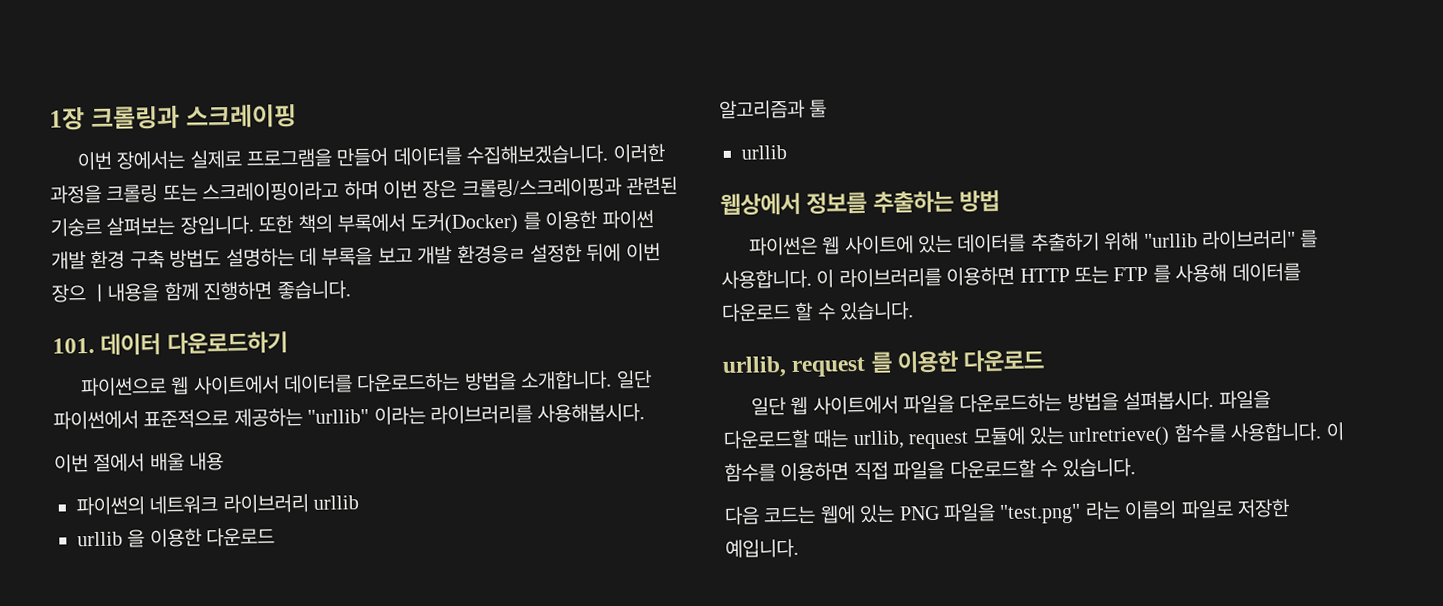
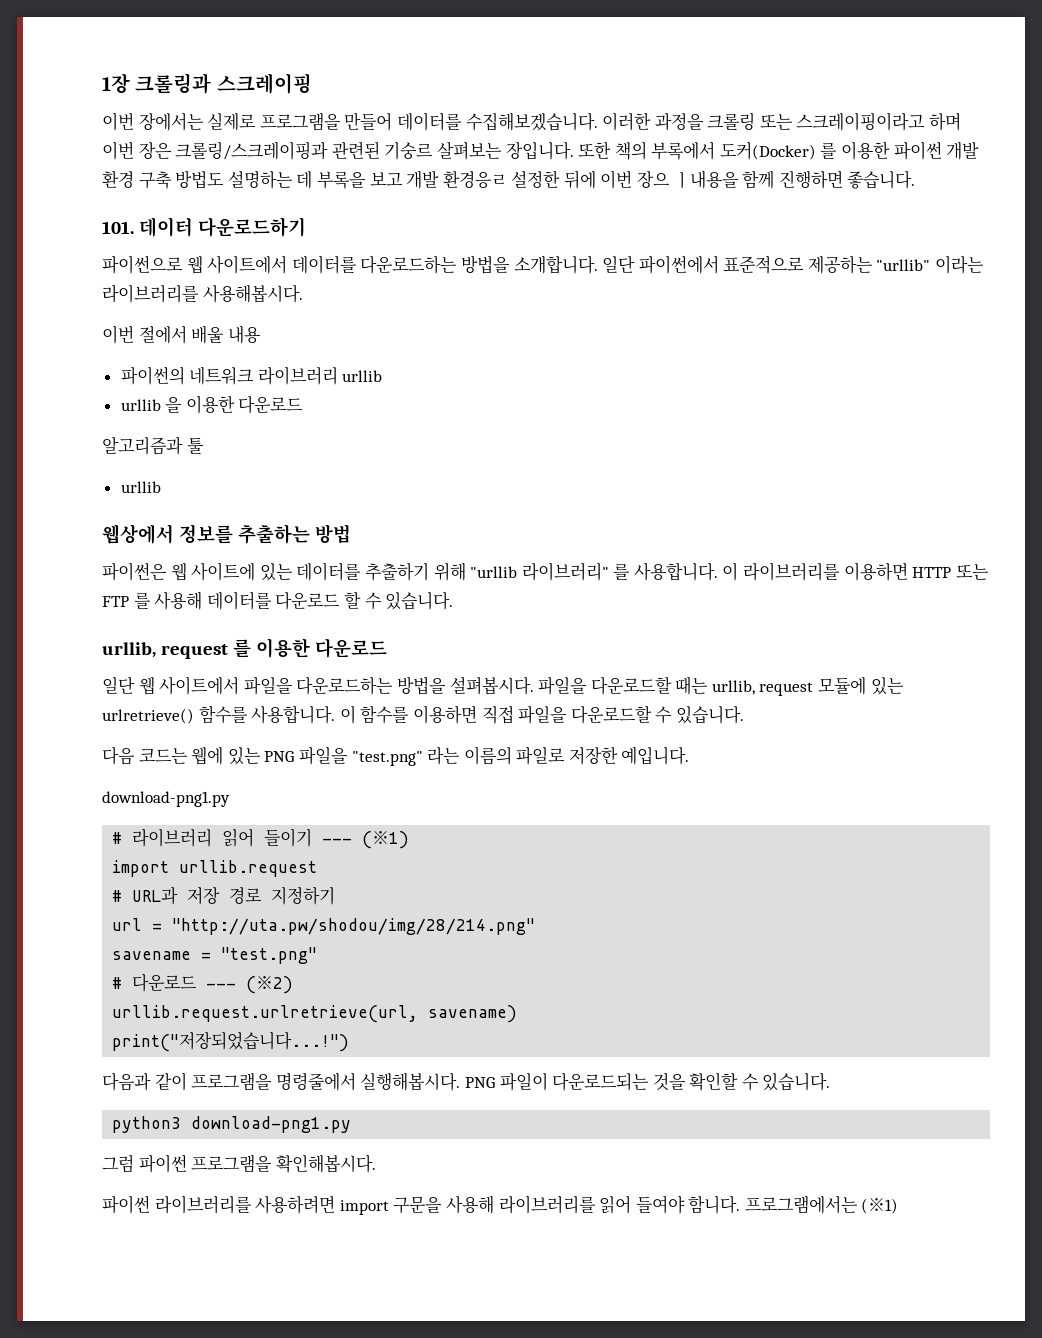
  다음 코드는 웹에 있는 PNG 파일을 "test.png" 라는 이름의 파일로 저장한 예입니다.
+ download-png1.py
+ # 라이브러리 읽어 들이기 --- (※1)
+ import urllib.request
+ # URL과 저장 경로 지정하기
+ url = "http://uta.pw/shodou/img/28/214.png"
+ savename = "test.png"
+ # 다운로드 --- (※2)
+ urllib.request.urlretrieve(url, savename)
+ print("저장되었습니다...!")
+ 다음과 같이 프로그램을 명령줄에서 실행해봅시다. PNG 파일이 다운로드되는 것을 확인할 수 있습니다.
+ python3 download-png1.py
+ 그럼 파이썬 프로그램을 확인해봅시다.
+ 파이썬 라이브러리를 사용하려면 import 구문을 사용해 라이브러리를 읽어 들여야 함니다. 프로그램에서는 (※1)

